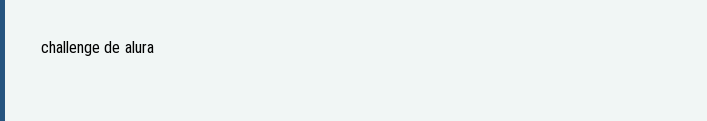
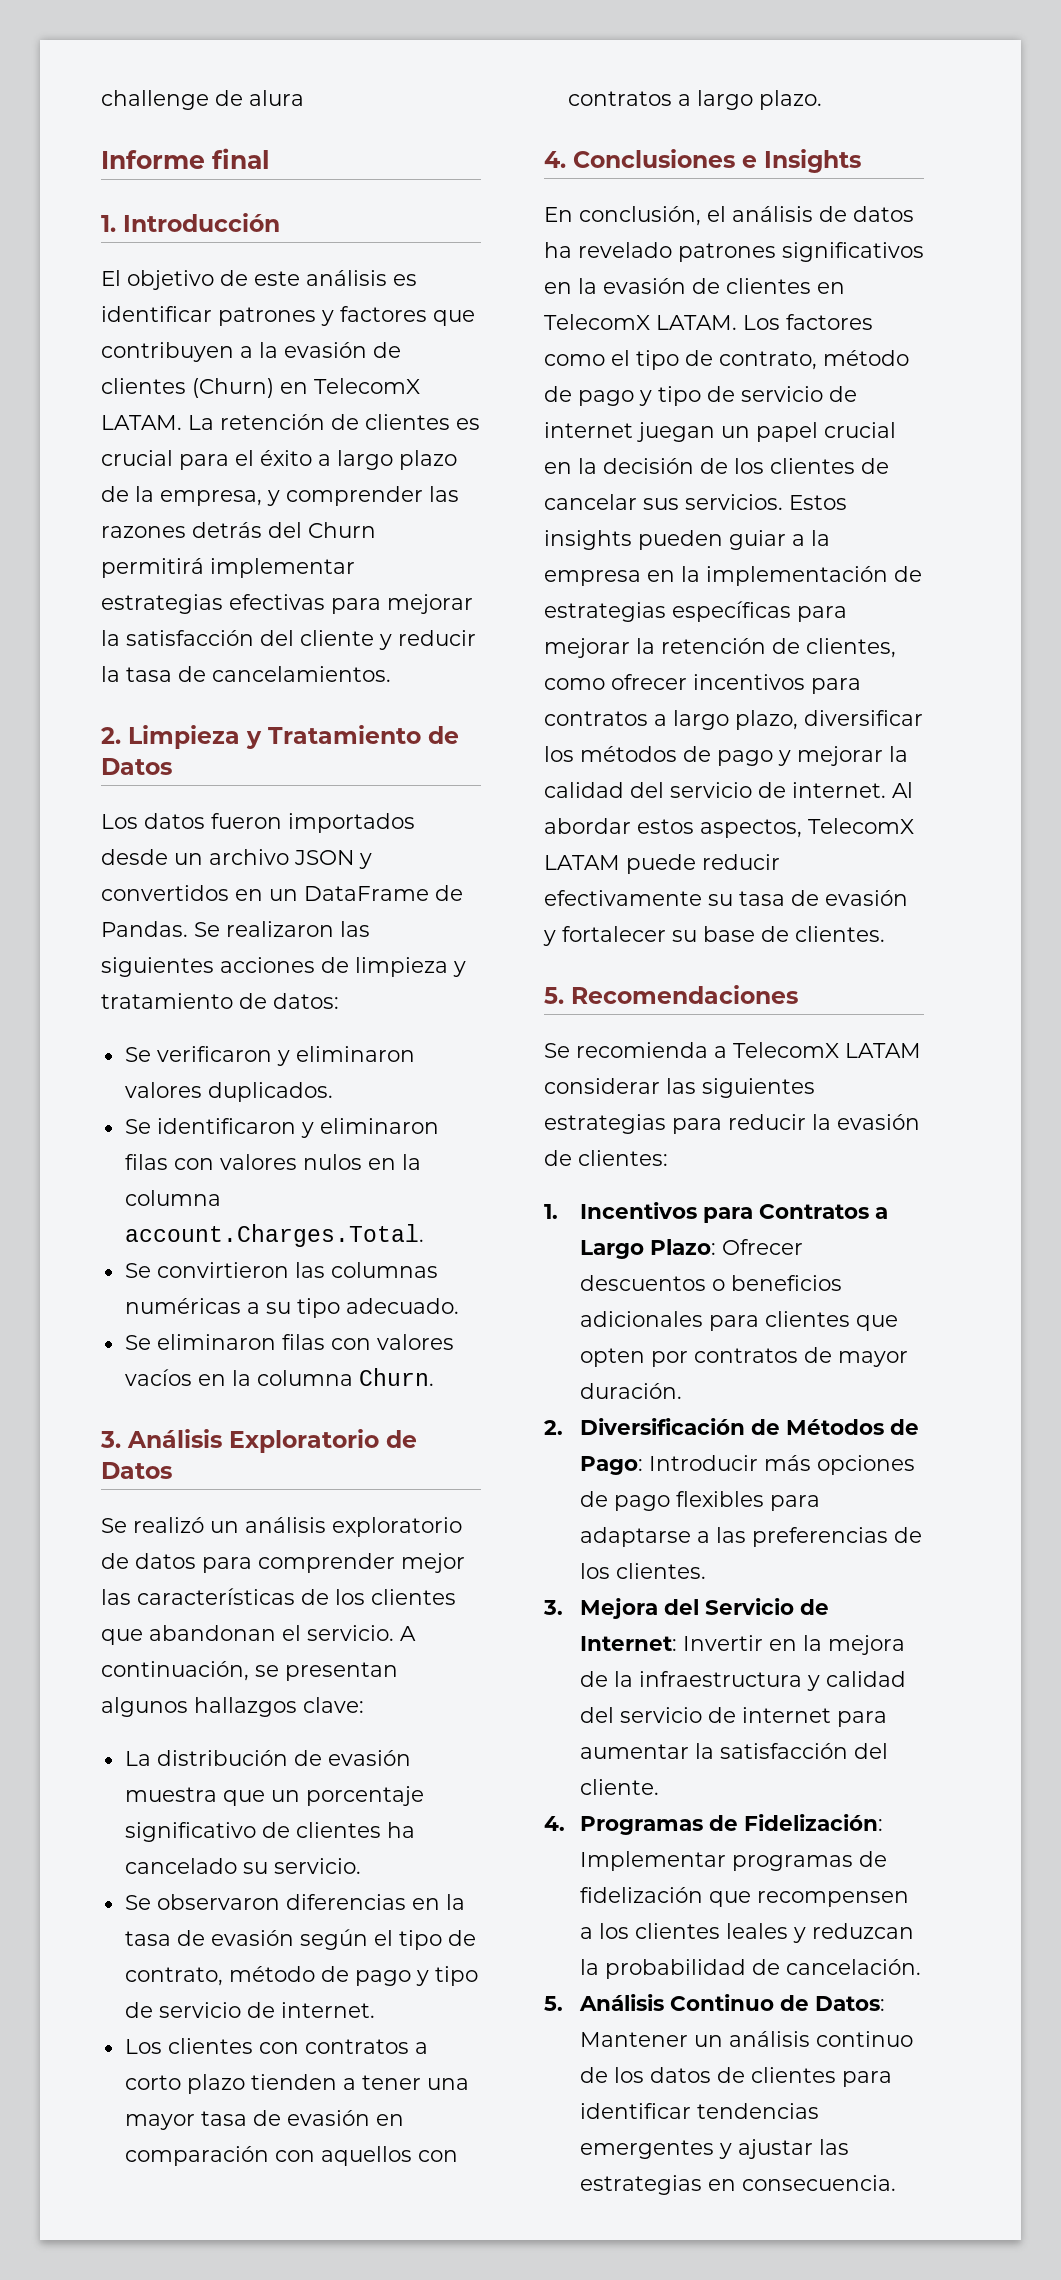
+ Informe final
+ 1. Introducción
+ El objetivo de este análisis es identificar patrones y factores que contribuyen a la evasión de clientes (Churn) en TelecomX LATAM. La retención de clientes es crucial para el éxito a largo plazo de la empresa, y comprender las razones detrás del Churn permitirá implementar estrategias efectivas para mejorar la satisfacción del cliente y reducir la tasa de cancelamientos.
+ 2. Limpieza y Tratamiento de Datos
+ Los datos fueron importados desde un archivo JSON y convertidos en un DataFrame de Pandas. Se realizaron las siguientes acciones de limpieza y tratamiento de datos:
+ Se verificaron y eliminaron valores duplicados.
+ Se identificaron y eliminaron filas con valores nulos en la columna account.Charges.Total.
+ Se convirtieron las columnas numéricas a su tipo adecuado.
+ Se eliminaron filas con valores vacíos en la columna Churn.
+ 3. Análisis Exploratorio de Datos
+ Se realizó un análisis exploratorio de datos para comprender mejor las características de los clientes que abandonan el servicio. A continuación, se presentan algunos hallazgos clave:
+ La distribución de evasión muestra que un porcentaje significativo de clientes ha cancelado su servicio.
+ Se observaron diferencias en la tasa de evasión según el tipo de contrato, método de pago y tipo de servicio de internet.
+ Los clientes con contratos a corto plazo tienden a tener una mayor tasa de evasión en comparación con aquellos con contratos a largo plazo.
+ 4. Conclusiones e Insights
+ En conclusión, el análisis de datos ha revelado patrones significativos en la evasión de clientes en TelecomX LATAM. Los factores como el tipo de contrato, método de pago y tipo de servicio de internet juegan un papel crucial en la decisión de los clientes de cancelar sus servicios. Estos insights pueden guiar a la empresa en la implementación de estrategias específicas para mejorar la retención de clientes, como ofrecer incentivos para contratos a largo plazo, diversificar los métodos de pago y mejorar la calidad del servicio de internet. Al abordar estos aspectos, TelecomX LATAM puede reducir efectivamente su tasa de evasión y fortalecer su base de clientes.
+ 5. Recomendaciones
+ Se recomienda a TelecomX LATAM considerar las siguientes estrategias para reducir la evasión de clientes:
+ 1. Incentivos para Contratos a Largo Plazo: Ofrecer descuentos o beneficios adicionales para clientes que opten por contratos de mayor duración.
+ 2. Diversificación de Métodos de Pago: Introducir más opciones de pago flexibles para adaptarse a las preferencias de los clientes.
+ 3. Mejora del Servicio de Internet: Invertir en la mejora de la infraestructura y calidad del servicio de internet para aumentar la satisfacción del cliente.
+ 4. Programas de Fidelización: Implementar programas de fidelización que recompensen a los clientes leales y reduzcan la probabilidad de cancelación.
+ 5. Análisis Continuo de Datos: Mantener un análisis continuo de los datos de clientes para identificar tendencias emergentes y ajustar las estrategias en consecuencia.

